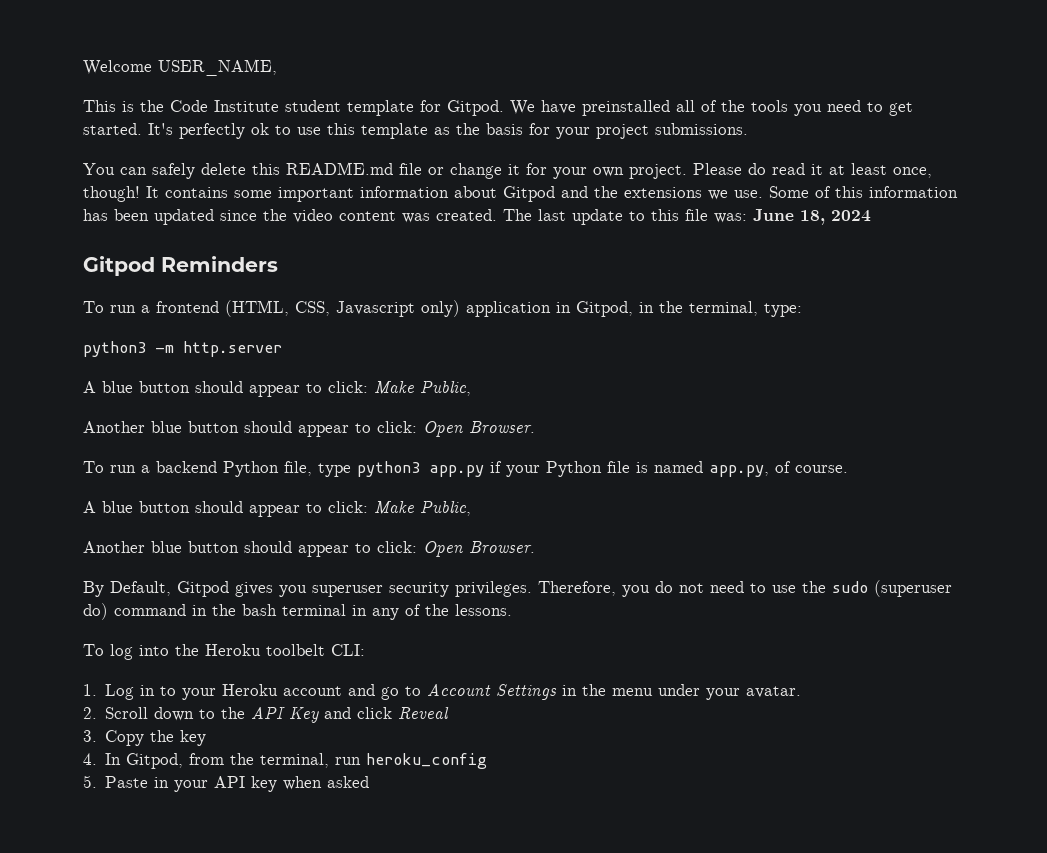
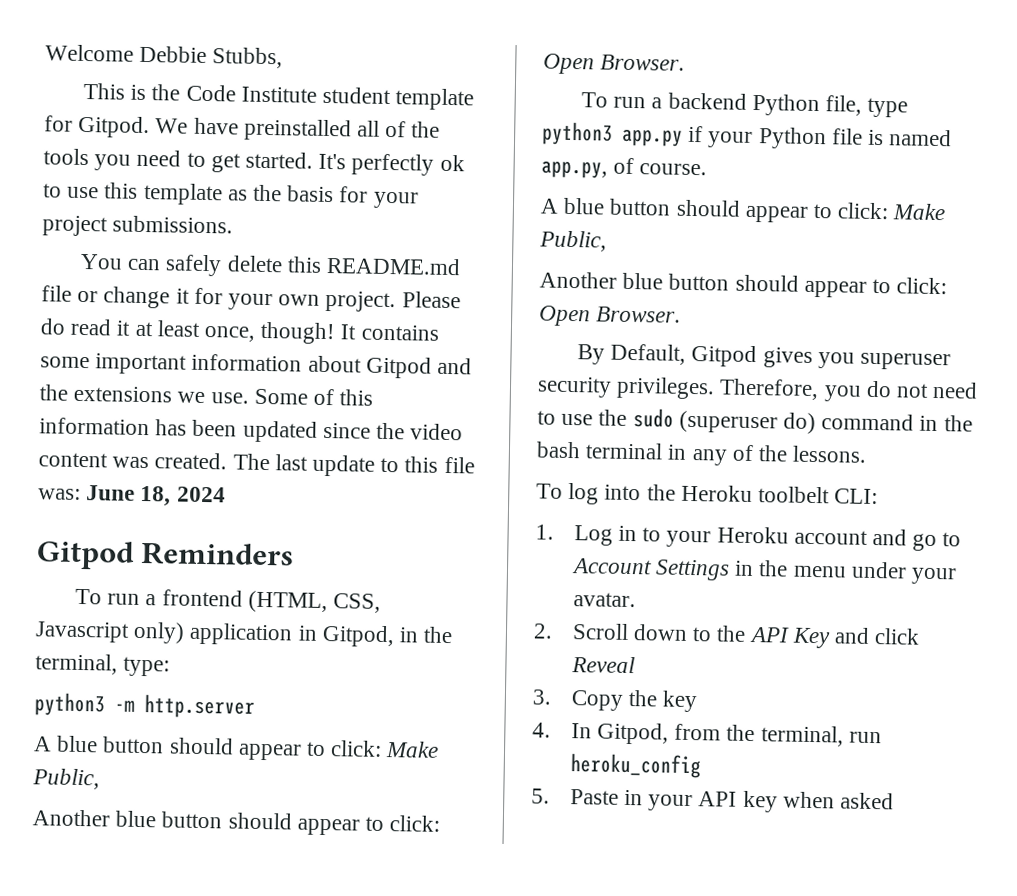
- Welcome USER_NAME,
+ Welcome Debbie Stubbs,

